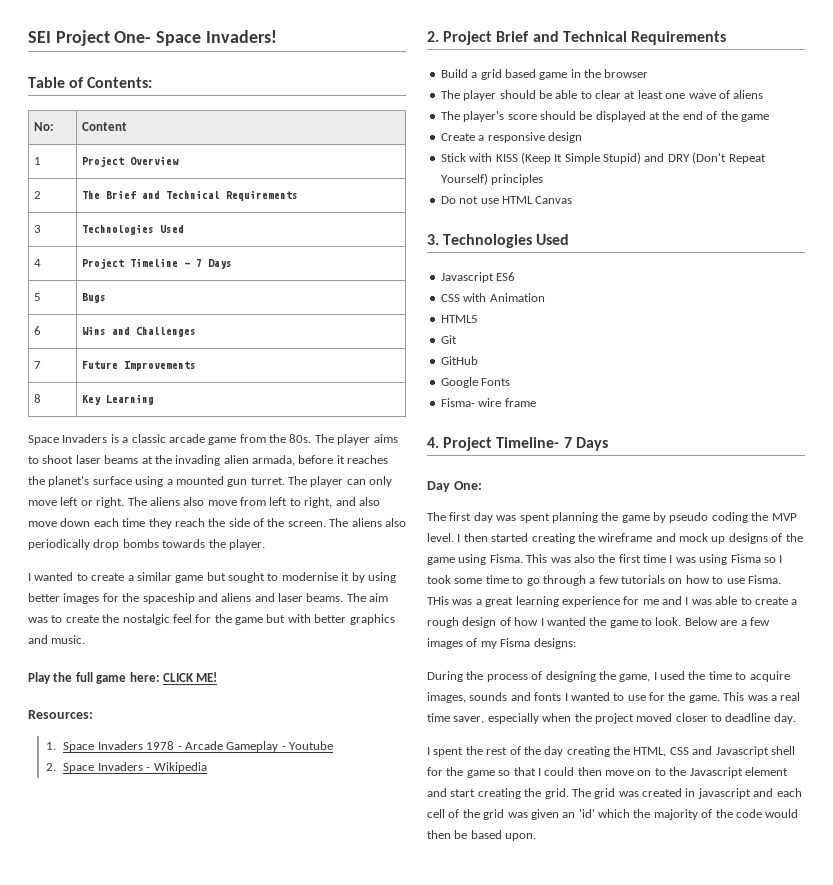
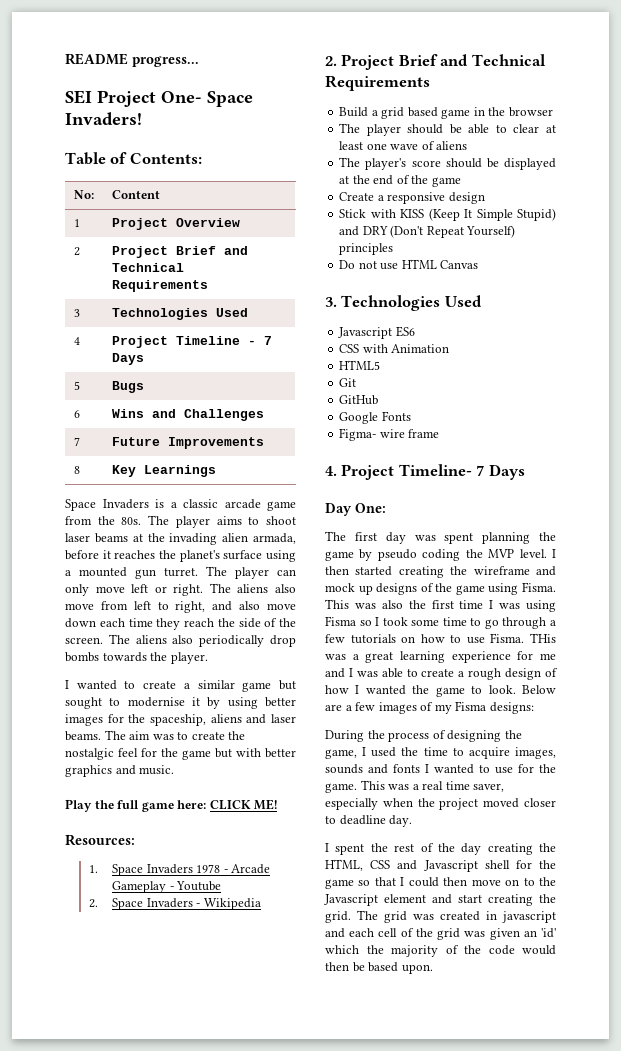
+ README progress...
- 2 | The Brief and Technical Requirements
+ 2 | Project Brief and Technical Requirements
- 8 | Key Learning
+ 8 | Key Learnings
- I wanted to create a similar game but sought to modernise it by using better images for the spaceship and aliens and laser beams.
+ I wanted to create a similar game but sought to modernise it by using better images for the spaceship, aliens and laser beams.
- Fisma- wire frame
+ Figma- wire frame

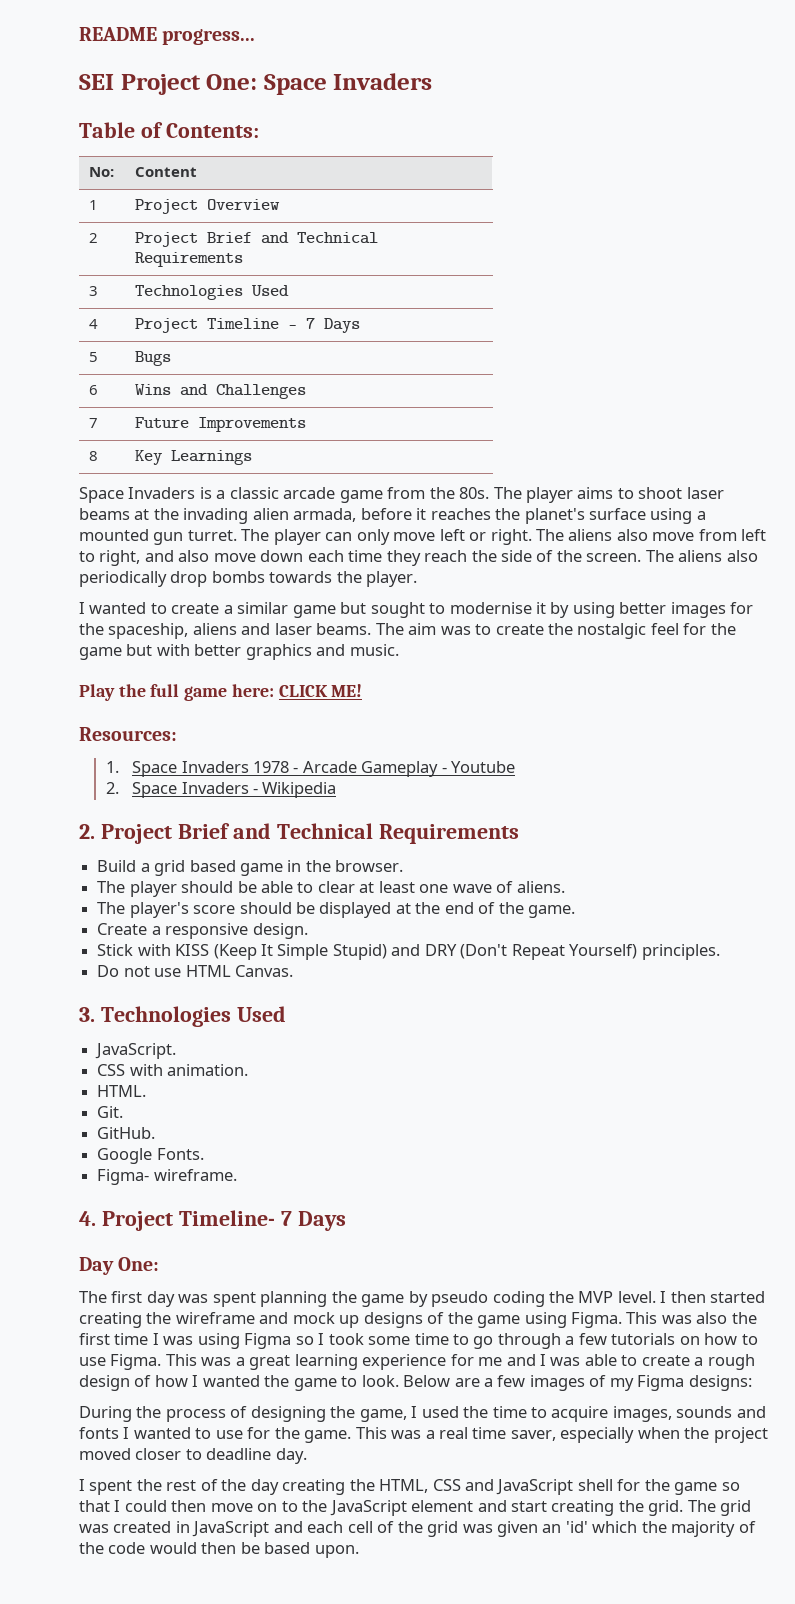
- SEI Project One- Space Invaders!
+ SEI Project One: Space Invaders
- Build a grid based game in the browser
+ Build a grid based game in the browser.
- The player should be able to clear at least one wave of aliens
+ The player should be able to clear at least one wave of aliens.
- The player's score should be displayed at the end of the game
+ The player's score should be displayed at the end of the game.
- Create a responsive design
+ Create a responsive design.
- Stick with KISS (Keep It Simple Stupid) and DRY (Don't Repeat Yourself) principles
+ Stick with KISS (Keep It Simple Stupid) and DRY (Don't Repeat Yourself) principles.
- Do not use HTML Canvas
+ Do not use HTML Canvas.
- Javascript ES6
+ JavaScript.
- CSS with Animation
- HTML5
- Git
- GitHub
+ CSS with animation.
+ HTML.
+ Git.
+ GitHub.
- Google Fonts
+ Google Fonts.
- Figma- wire frame
+ Figma- wireframe.
- I then started creating the wireframe and mock up designs of the game using Fisma.
+ I then started creating the wireframe and mock up designs of the game using Figma.
- This was also the first time I was using Fisma so I took some time to go through a few tutorials on how to use Fisma. THis was a great learning experience for me and I was able to create a rough design of how I wanted the game to look.
+ This was also the first time I was using Figma so I took some time to go through a few tutorials on how to use Figma. This was a great learning experience for me and I was able to create a rough design of how I wanted the game to look.
- Below are a few images of my Fisma designs:
+ Below are a few images of my Figma designs:
- I spent the rest of the day creating the HTML, CSS and Javascript shell for the game so that I could then move on to the Javascript element and start creating the grid.
+ I spent the rest of the day creating the HTML, CSS and JavaScript shell for the game so that I could then move on to the JavaScript element and start creating the grid.
- The grid was created in javascript and each cell of the grid was given an 'id' which the majority of the code would then be based upon.
+ The grid was created in JavaScript and each cell of the grid was given an 'id' which the majority of the code would then be based upon.

